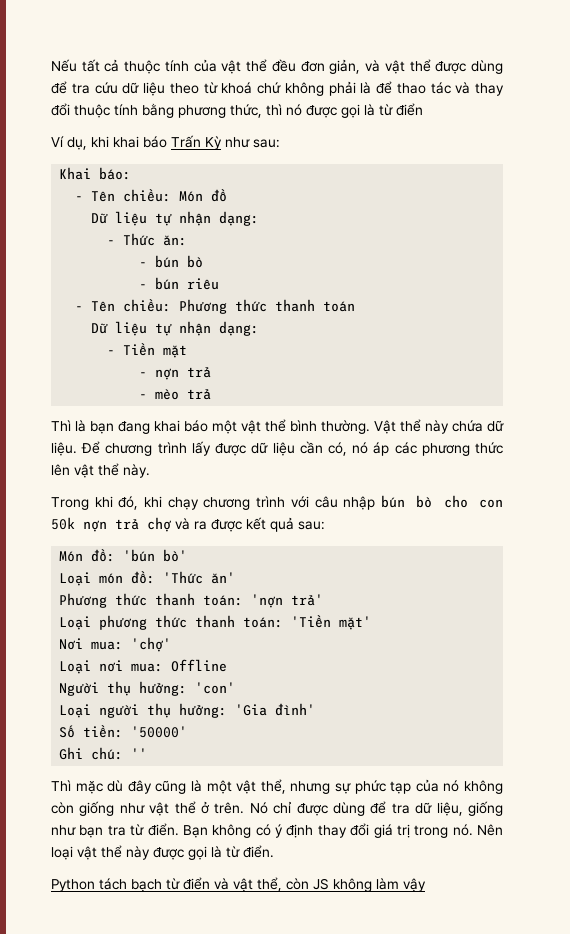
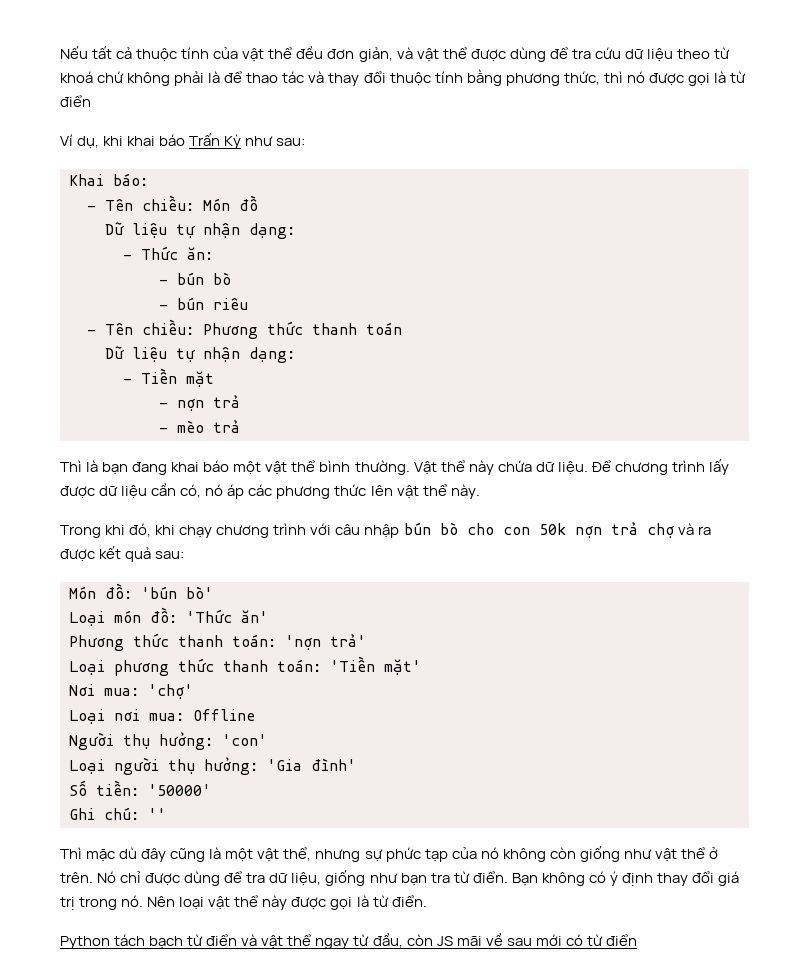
- Python tách bạch từ điển và vật thể, còn JS không làm vậy
+ Python tách bạch từ điển và vật thể ngay từ đầu, còn JS mãi về sau mới có từ điển

